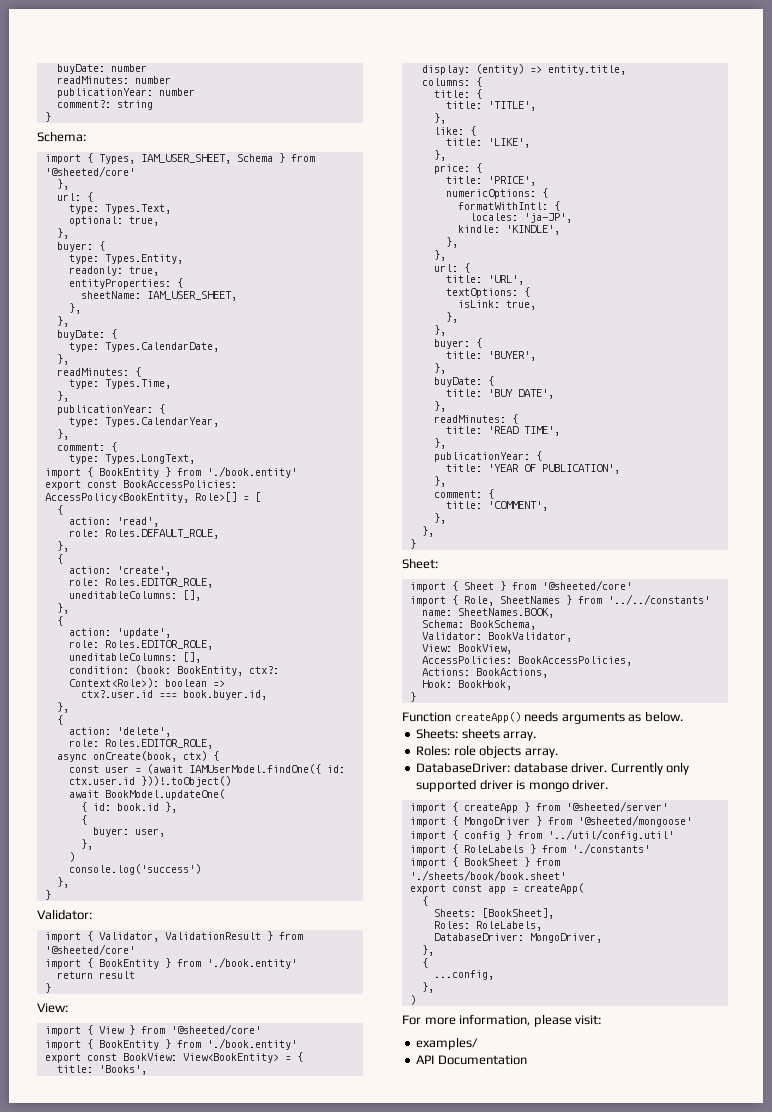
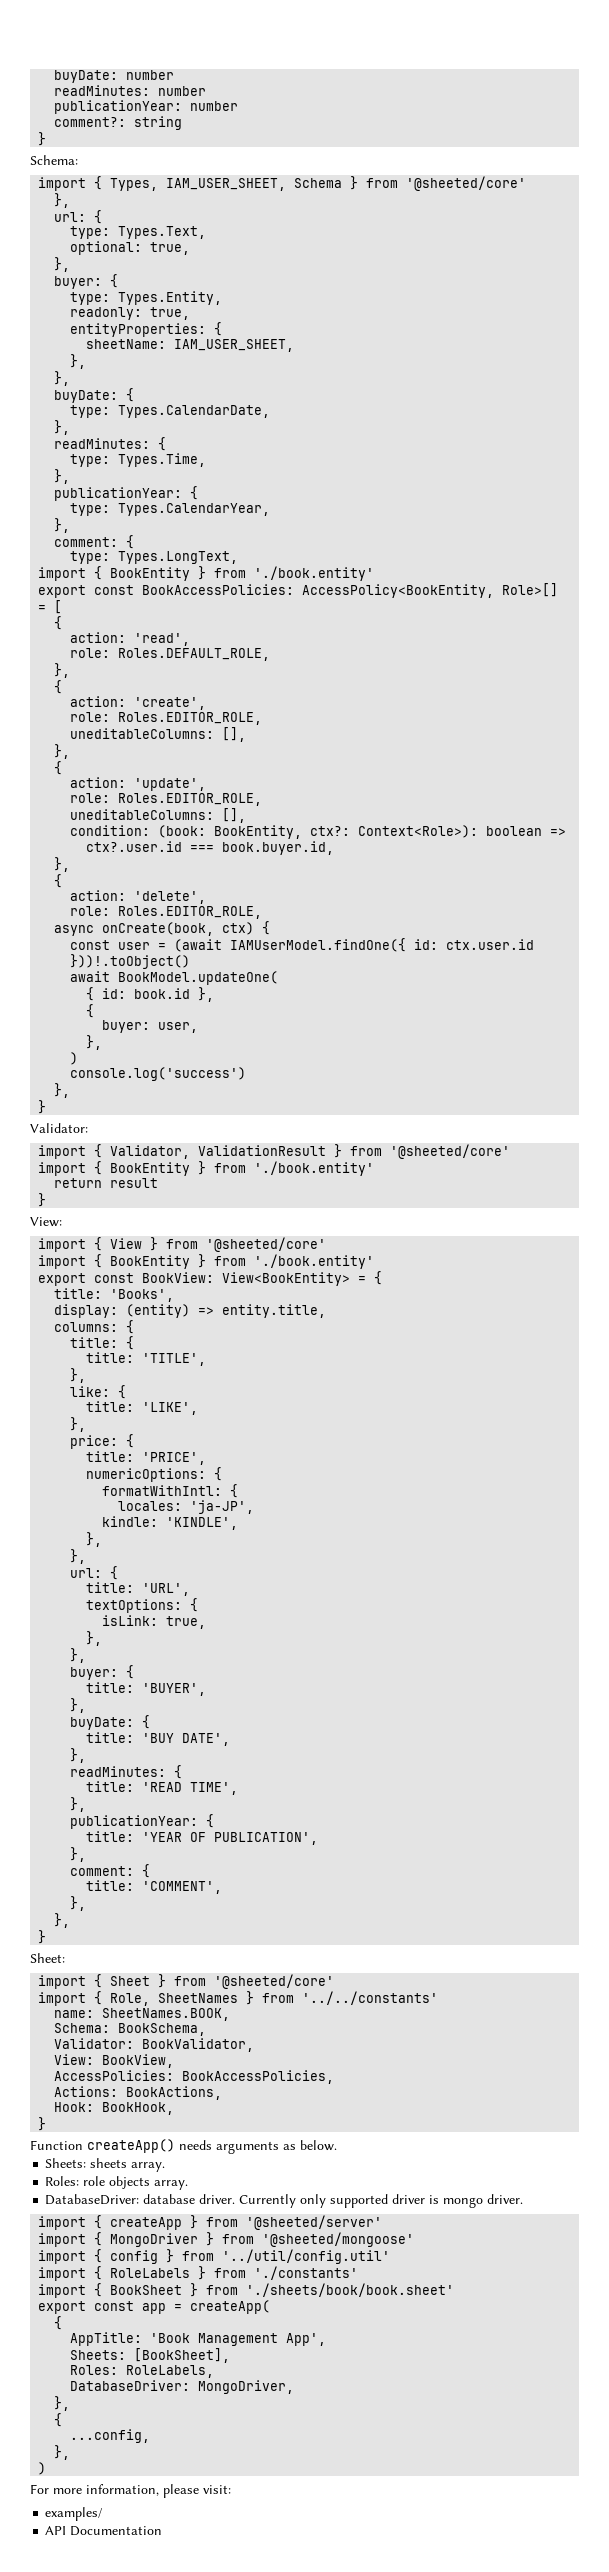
+ AppTitle: 'Book Management App',

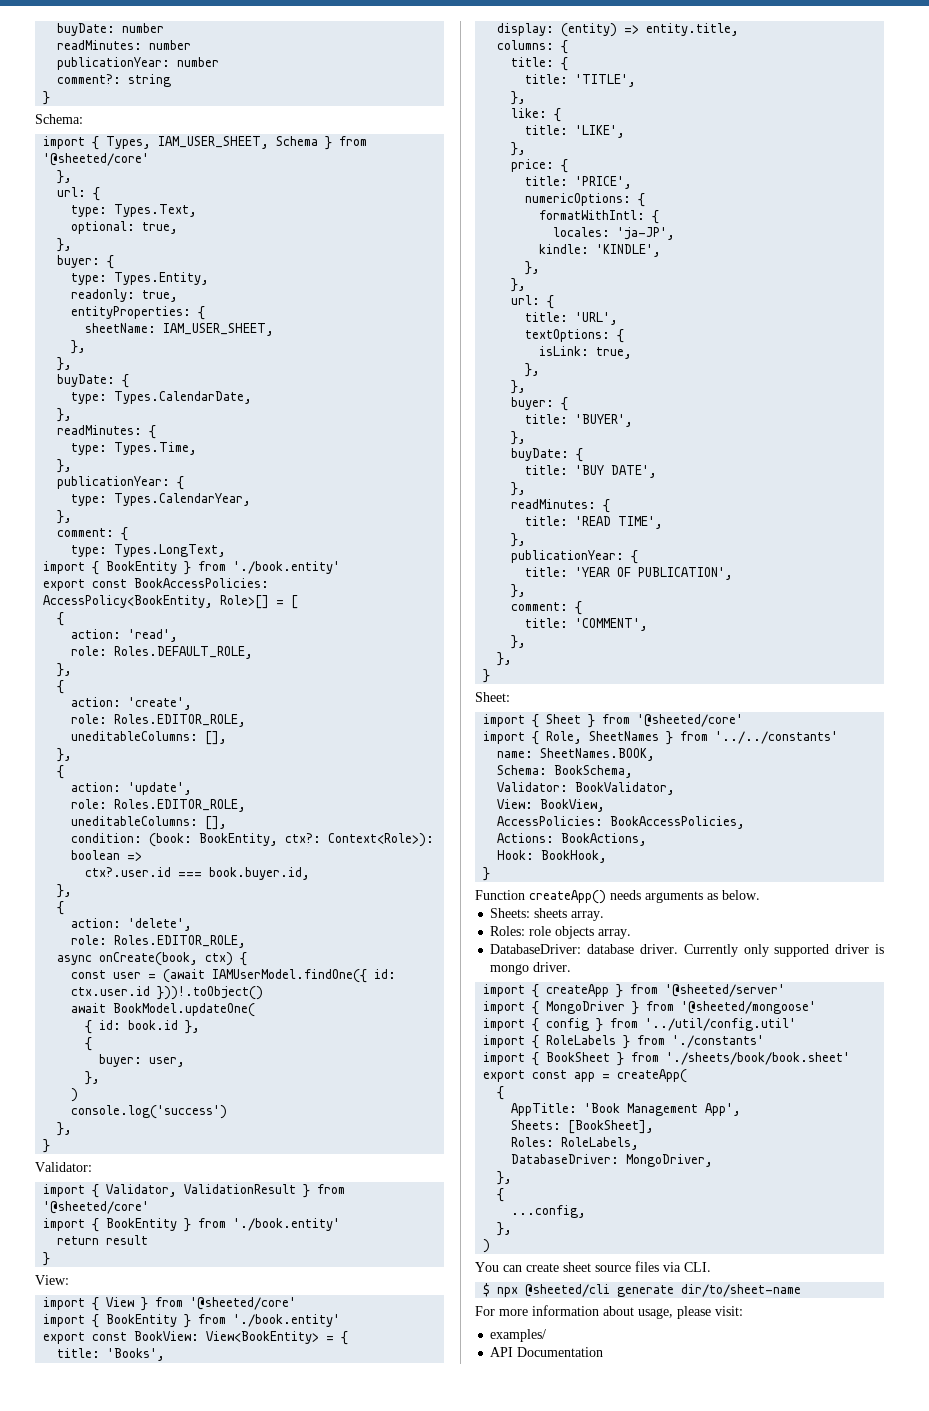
+ You can create sheet source files via CLI.
+ $ npx @sheeted/cli generate dir/to/sheet-name
- For more information, please visit:
+ For more information about usage, please visit:

